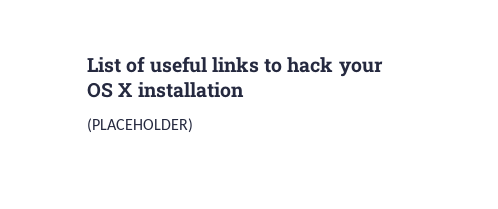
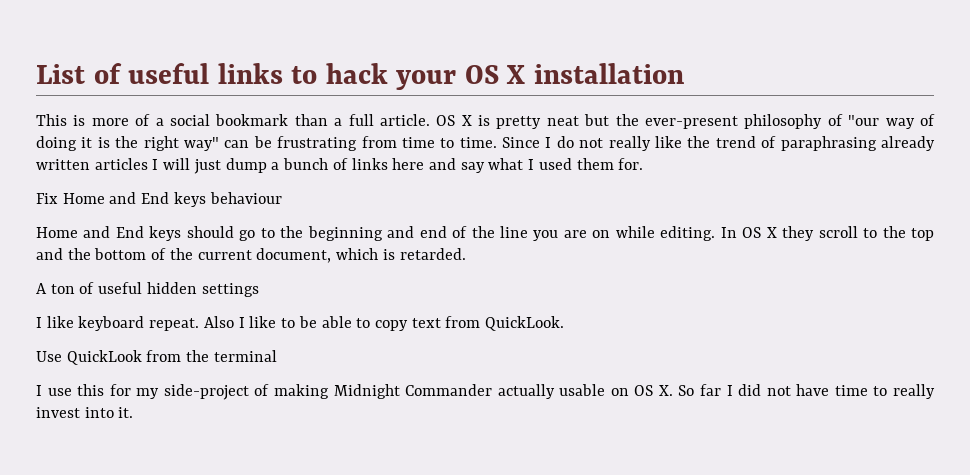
- (PLACEHOLDER)
+ This is more of a social bookmark than a full article. OS X is pretty neat but the ever-present philosophy of "our way of doing it is the right way" can be frustrating from time to time. Since I do not really like the trend of paraphrasing already written articles I will just dump a bunch of links here and say what I used them for.
+ Fix Home and End keys behaviour
+ Home and End keys should go to the beginning and end of the line you are on while editing. In OS X they scroll to the top and the bottom of the current document, which is retarded.
+ A ton of useful hidden settings
+ I like keyboard repeat. Also I like to be able to copy text from QuickLook.
+ Use QuickLook from the terminal
+ I use this for my side-project of making Midnight Commander actually usable on OS X. So far I did not have time to really invest into it.

